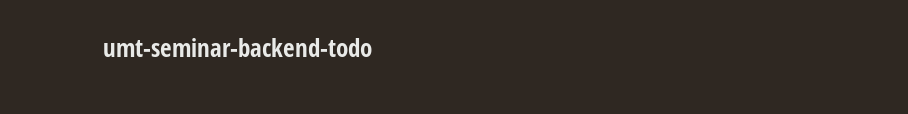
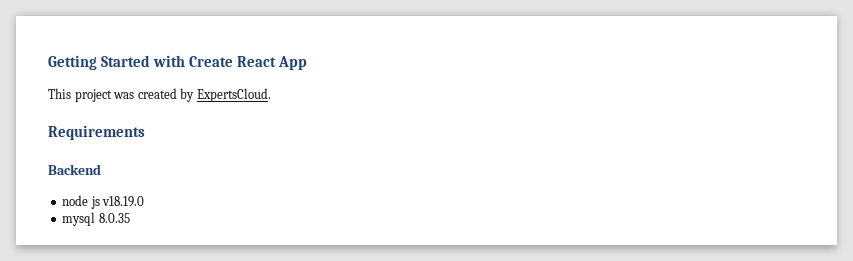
- umt-seminar-backend-todo
+ Getting Started with Create React App
+ This project was created by ExpertsCloud.
+ Requirements
+ Backend
+ node js v18.19.0
+ mysql 8.0.35

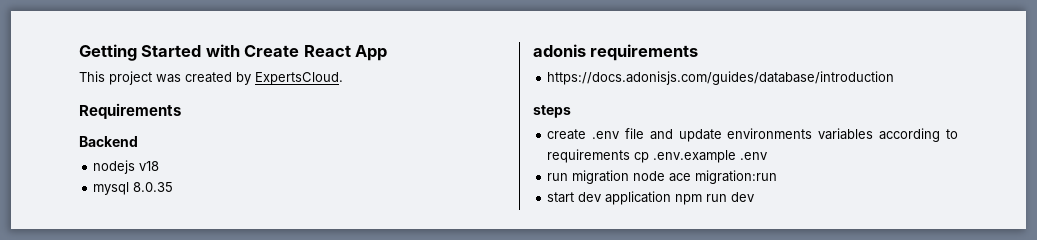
- node js v18.19.0
+ nodejs v18
+ adonis requirements
+ https://docs.adonisjs.com/guides/database/introduction
+ steps
+ create .env file and update environments variables according to requirements cp .env.example .env
+ run migration node ace migration:run
+ start dev application npm run dev

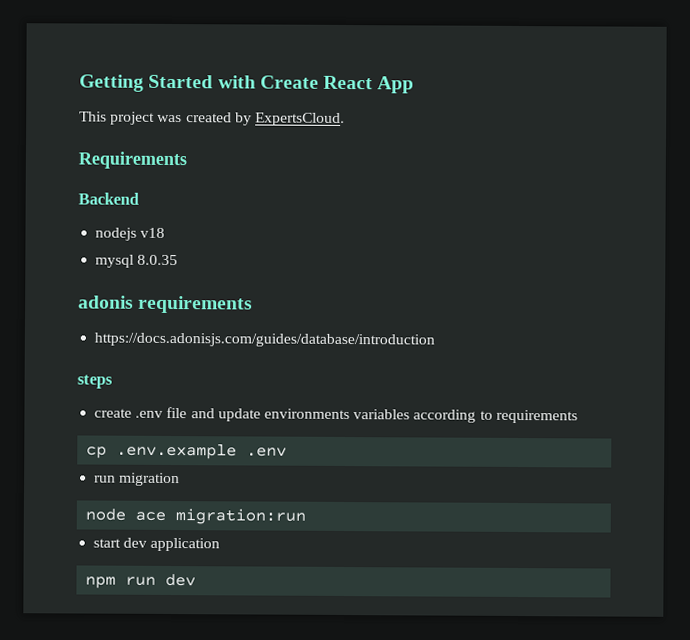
- create .env file and update environments variables according to requirements cp .env.example .env
+ create .env file and update environments variables according to requirements
+ cp .env.example .env
- run migration node ace migration:run
+ run migration
+ node ace migration:run
- start dev application npm run dev
+ start dev application
+ npm run dev

